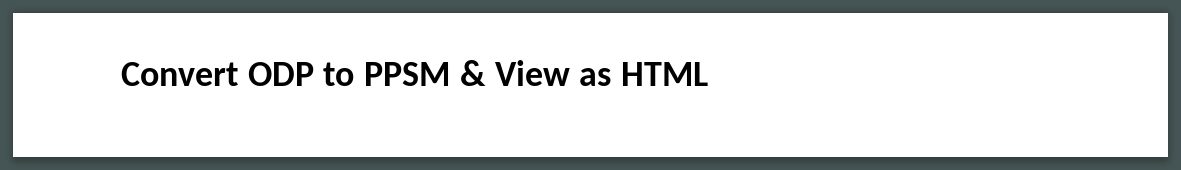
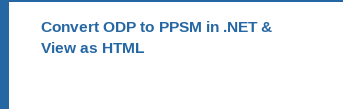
- Convert ODP to PPSM & View as HTML
+ Convert ODP to PPSM in .NET & View as HTML

